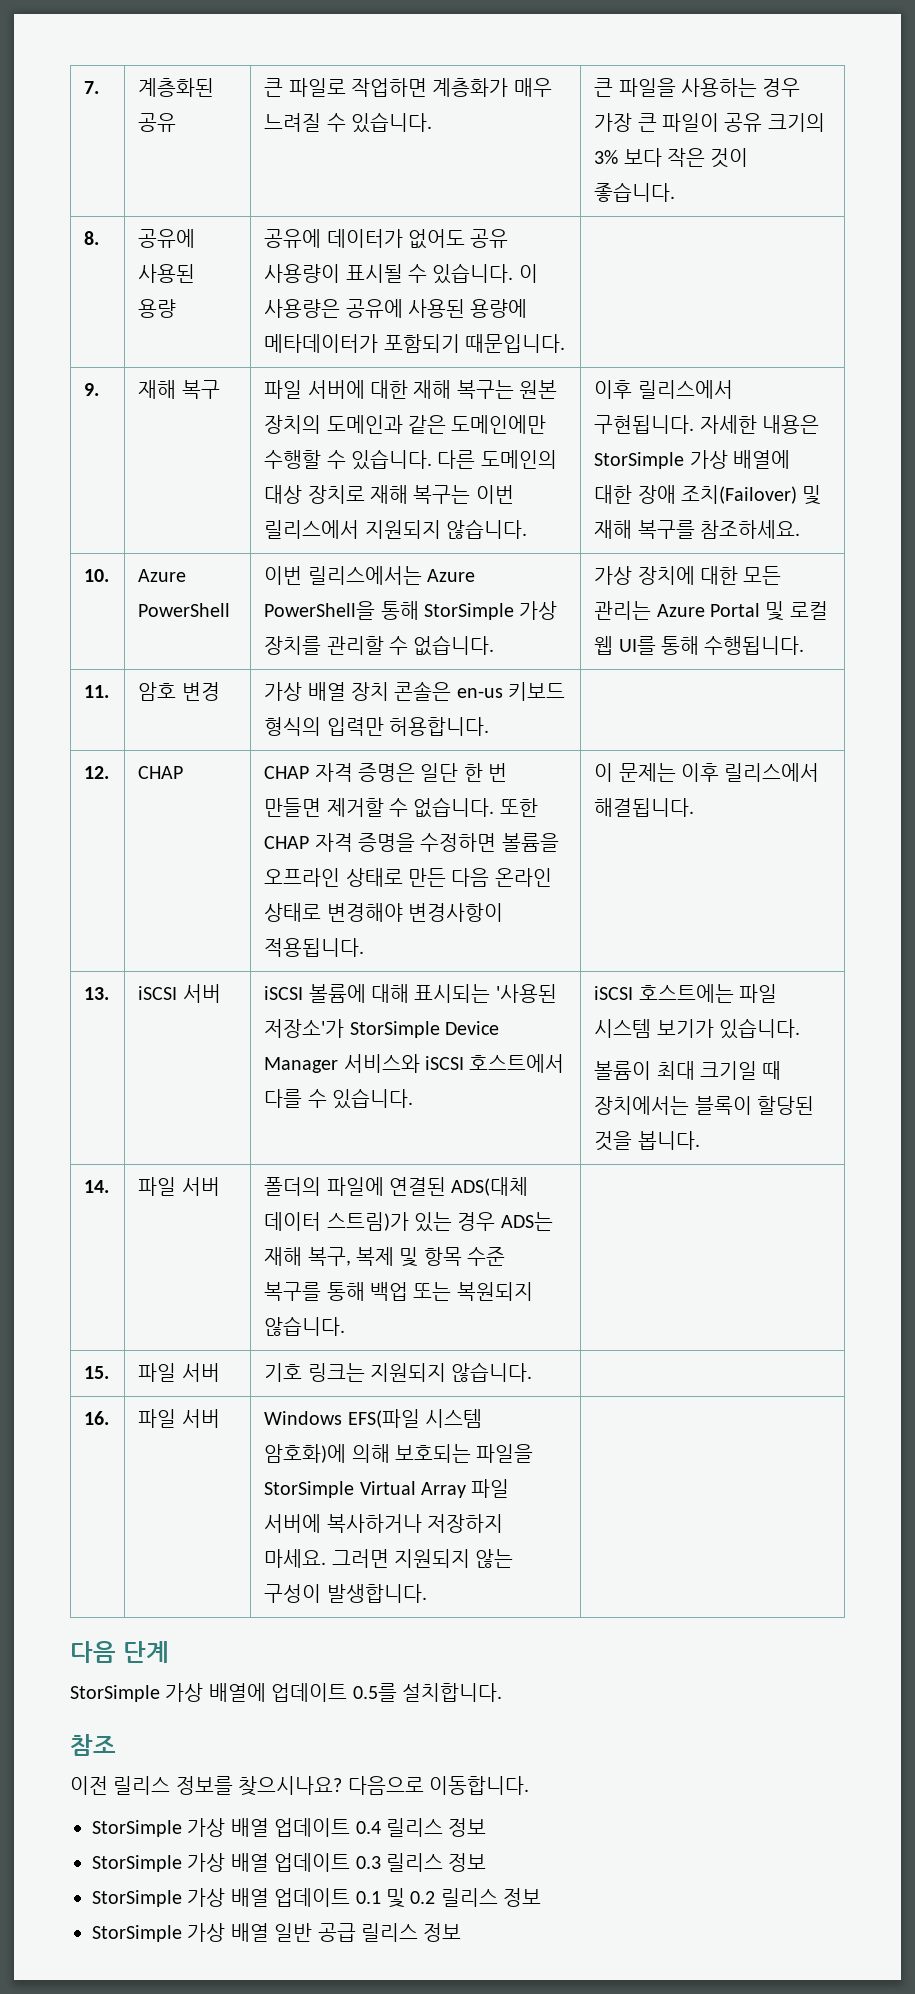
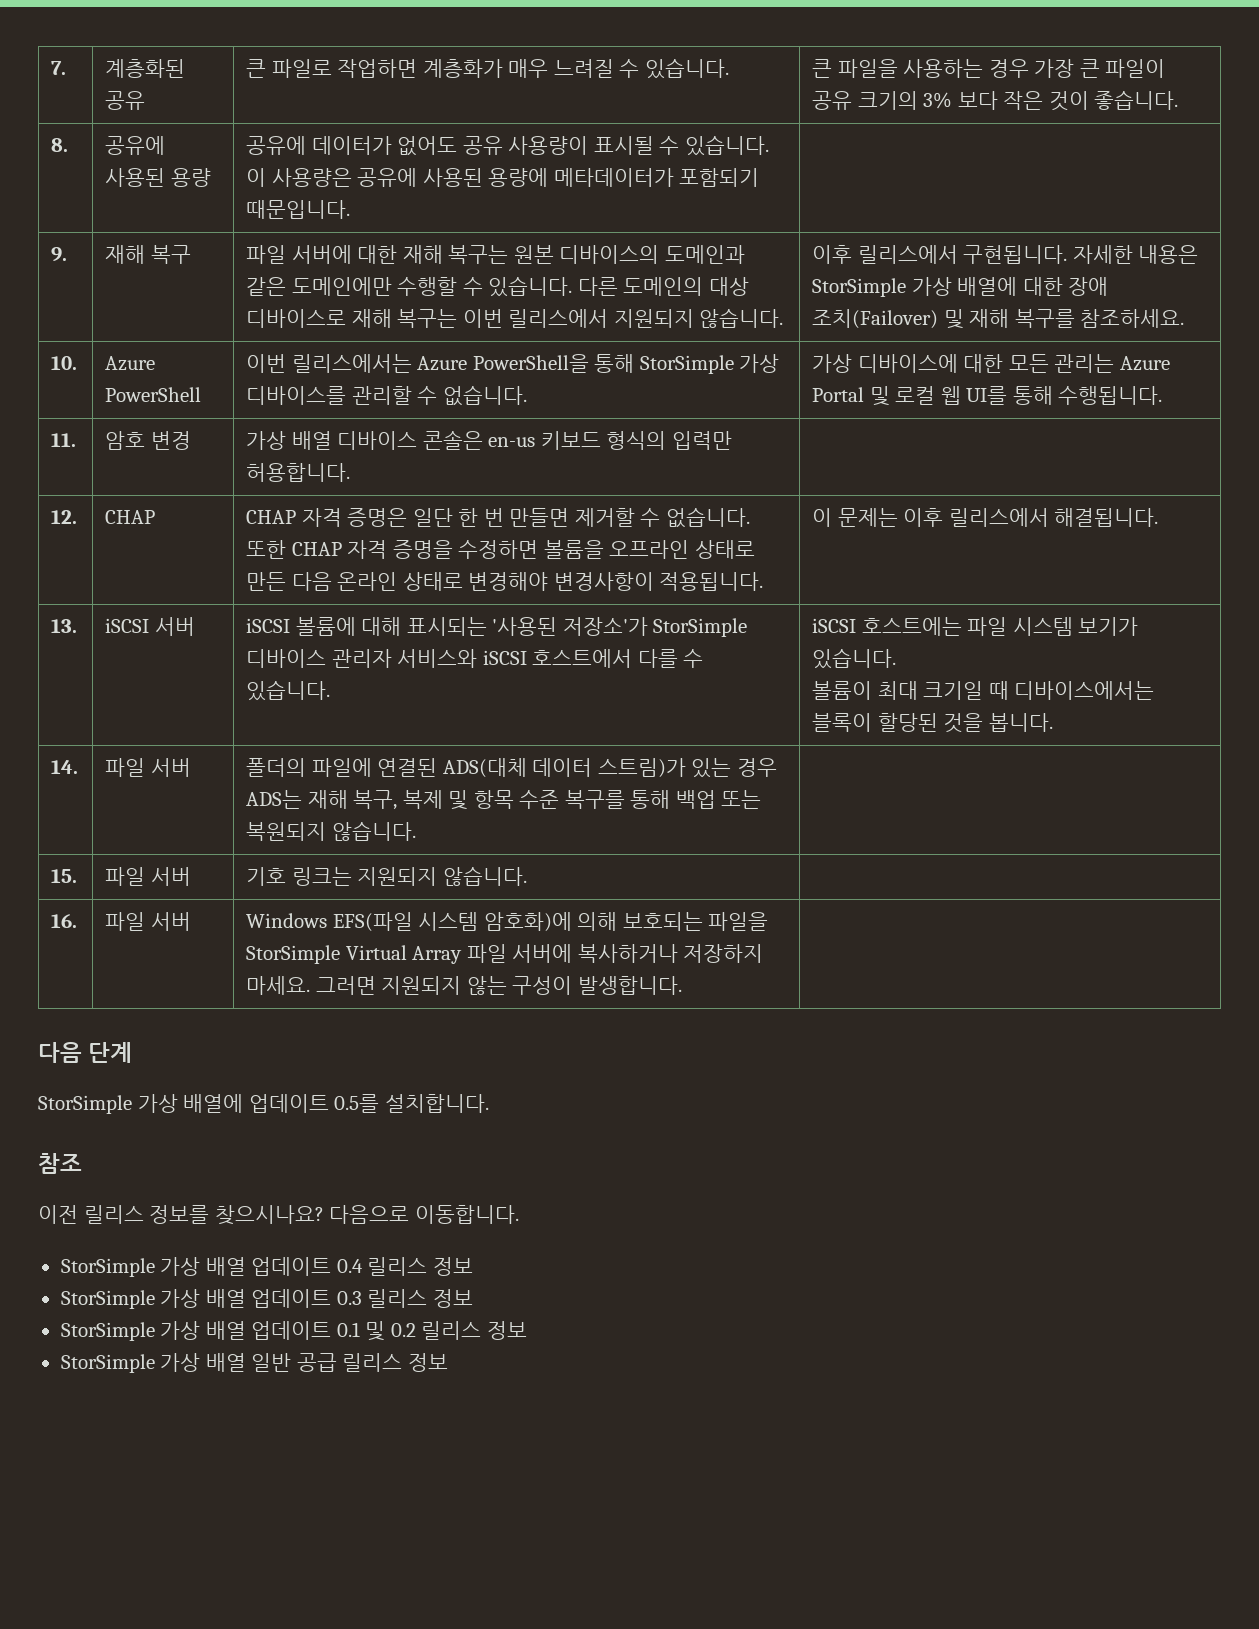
- 파일 서버에 대한 재해 복구는 원본 장치의 도메인과 같은 도메인에만 수행할 수 있습니다.
+ 파일 서버에 대한 재해 복구는 원본 디바이스의 도메인과 같은 도메인에만 수행할 수 있습니다.
- 다른 도메인의 대상 장치로 재해 복구는 이번 릴리스에서 지원되지 않습니다.
+ 다른 도메인의 대상 디바이스로 재해 복구는 이번 릴리스에서 지원되지 않습니다.
- 10. | Azure PowerShell | 이번 릴리스에서는 Azure PowerShell을 통해 StorSimple 가상 장치를 관리할 수 없습니다. | 가상 장치에 대한 모든 관리는 Azure Portal 및 로컬 웹 UI를 통해 수행됩니다.
+ 10. | Azure PowerShell | 이번 릴리스에서는 Azure PowerShell을 통해 StorSimple 가상 디바이스를 관리할 수 없습니다. | 가상 디바이스에 대한 모든 관리는 Azure Portal 및 로컬 웹 UI를 통해 수행됩니다.
- 11. | 암호 변경 | 가상 배열 장치 콘솔은 en-us 키보드 형식의 입력만 허용합니다. |
+ 11. | 암호 변경 | 가상 배열 디바이스 콘솔은 en-us 키보드 형식의 입력만 허용합니다. |
- 13. | iSCSI 서버 | iSCSI 볼륨에 대해 표시되는 '사용된 저장소'가 StorSimple Device Manager 서비스와 iSCSI 호스트에서 다를 수 있습니다. | iSCSI 호스트에는 파일 시스템 보기가 있습니다.
- 볼륨이 최대 크기일 때 장치에서는 블록이 할당된 것을 봅니다.
+ 13. | iSCSI 서버 | iSCSI 볼륨에 대해 표시되는 '사용된 저장소'가 StorSimple 디바이스 관리자 서비스와 iSCSI 호스트에서 다를 수 있습니다. | iSCSI 호스트에는 파일 시스템 보기가 있습니다.
+ 볼륨이 최대 크기일 때 디바이스에서는 블록이 할당된 것을 봅니다.

